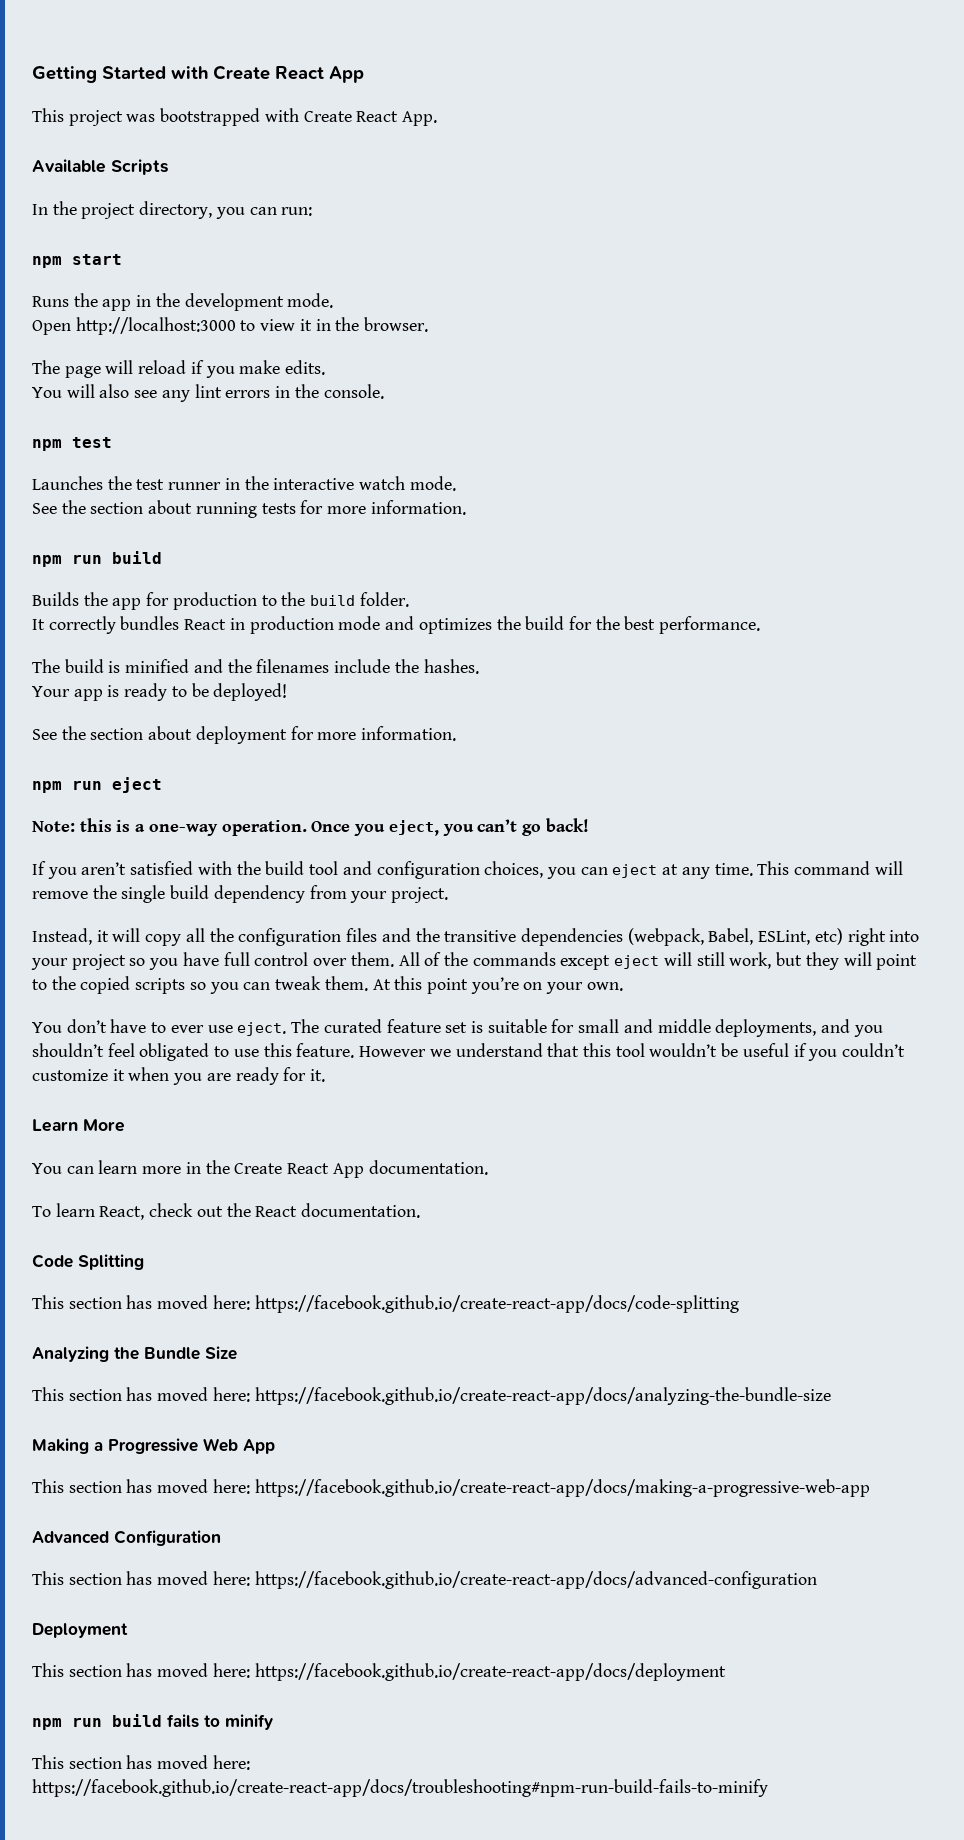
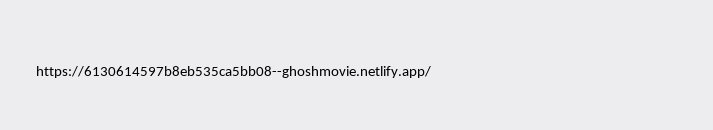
- Getting Started with Create React App
- This project was bootstrapped with Create React App.
- Available Scripts
- In the project directory, you can run:
- npm start
- Runs the app in the development mode.
- Open http://localhost:3000 to view it in the browser.
- The page will reload if you make edits.
- You will also see any lint errors in the console.
- npm test
- Launches the test runner in the interactive watch mode.
- See the section about running tests for more information.
- npm run build
- Builds the app for production to the build folder.
- It correctly bundles React in production mode and optimizes the build for the best performance.
- The build is minified and the filenames include the hashes.
- Your app is ready to be deployed!
- See the section about deployment for more information.
- npm run eject
- Note: this is a one-way operation. Once you eject, you can’t go back!
- If you aren’t satisfied with the build tool and configuration choices, you can eject at any time. This command will remove the single build dependency from your project.
- Instead, it will copy all the configuration files and the transitive dependencies (webpack, Babel, ESLint, etc) right into your project so you have full control over them. All of the commands except eject will still work, but they will point to the copied scripts so you can tweak them. At this point you’re on your own.
- You don’t have to ever use eject. The curated feature set is suitable for small and middle deployments, and you shouldn’t feel obligated to use this feature. However we understand that this tool wouldn’t be useful if you couldn’t customize it when you are ready for it.
- Learn More
- You can learn more in the Create React App documentation.
- To learn React, check out the React documentation.
- Code Splitting
- This section has moved here: https://facebook.github.io/create-react-app/docs/code-splitting
- Analyzing the Bundle Size
- This section has moved here: https://facebook.github.io/create-react-app/docs/analyzing-the-bundle-size
- Making a Progressive Web App
- This section has moved here: https://facebook.github.io/create-react-app/docs/making-a-progressive-web-app
- Advanced Configuration
- This section has moved here: https://facebook.github.io/create-react-app/docs/advanced-configuration
- Deployment
- This section has moved here: https://facebook.github.io/create-react-app/docs/deployment
- npm run build fails to minify
- This section has moved here: https://facebook.github.io/create-react-app/docs/troubleshooting#npm-run-build-fails-to-minify
+ https://6130614597b8eb535ca5bb08--ghoshmovie.netlify.app/

